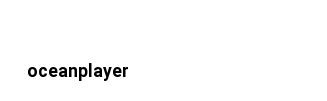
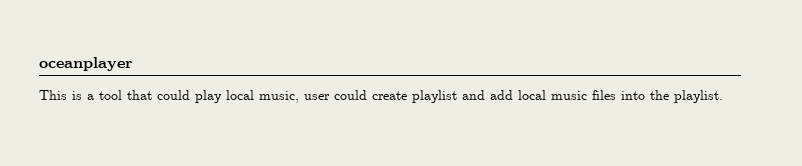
+ This is a tool that could play local music, user could create playlist and add local music files into the playlist.

